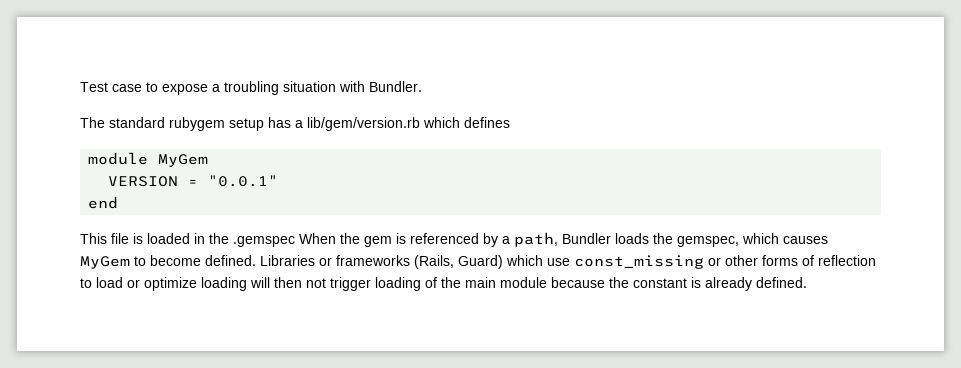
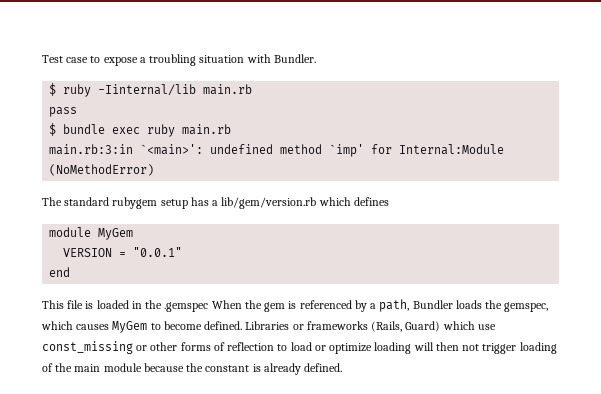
+ $ ruby -Iinternal/lib main.rb
+ pass
+ $ bundle exec ruby main.rb
+ main.rb:3:in `<main>': undefined method `imp' for Internal:Module (NoMethodError)

